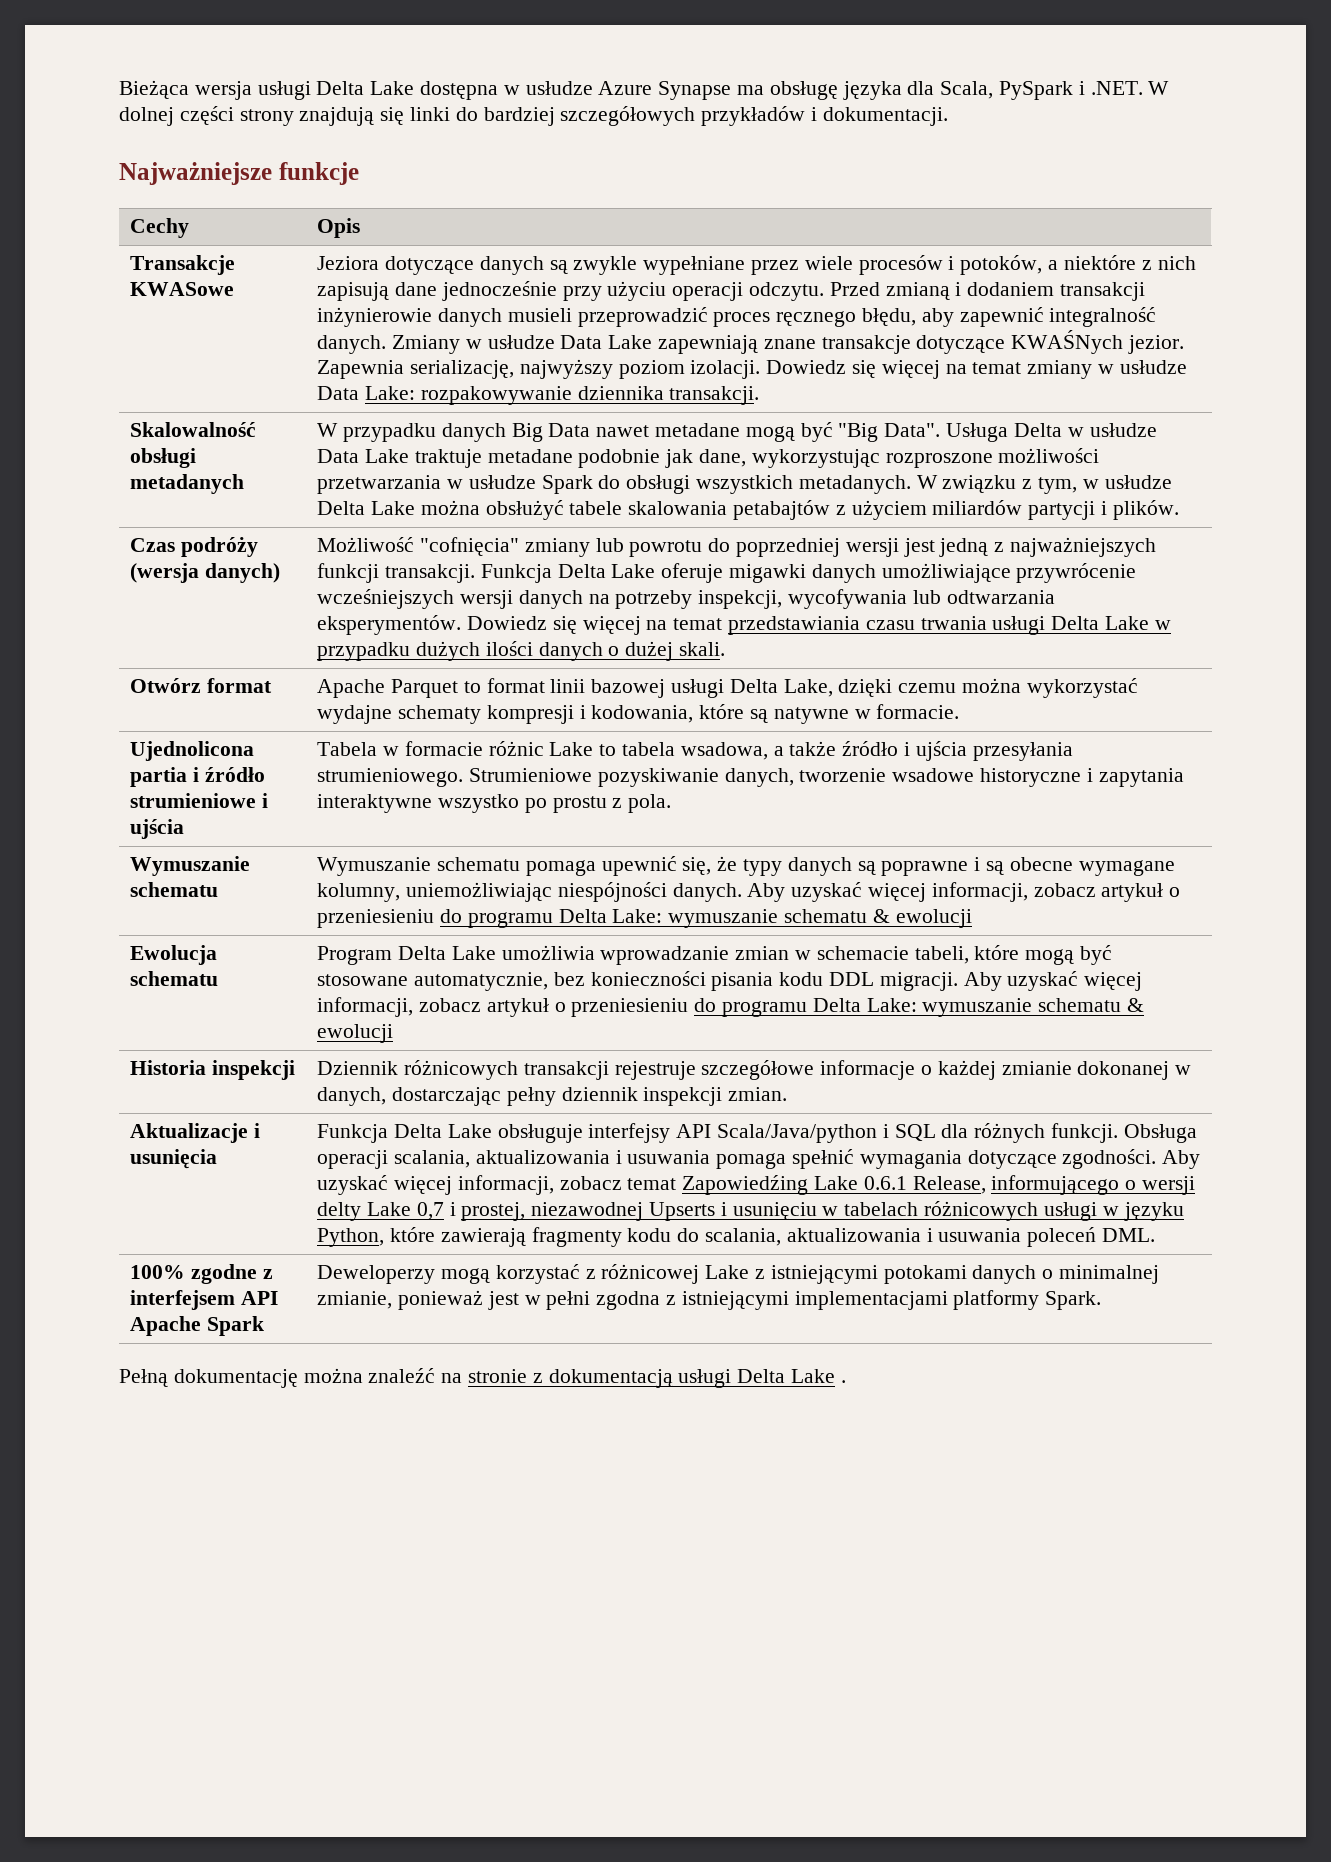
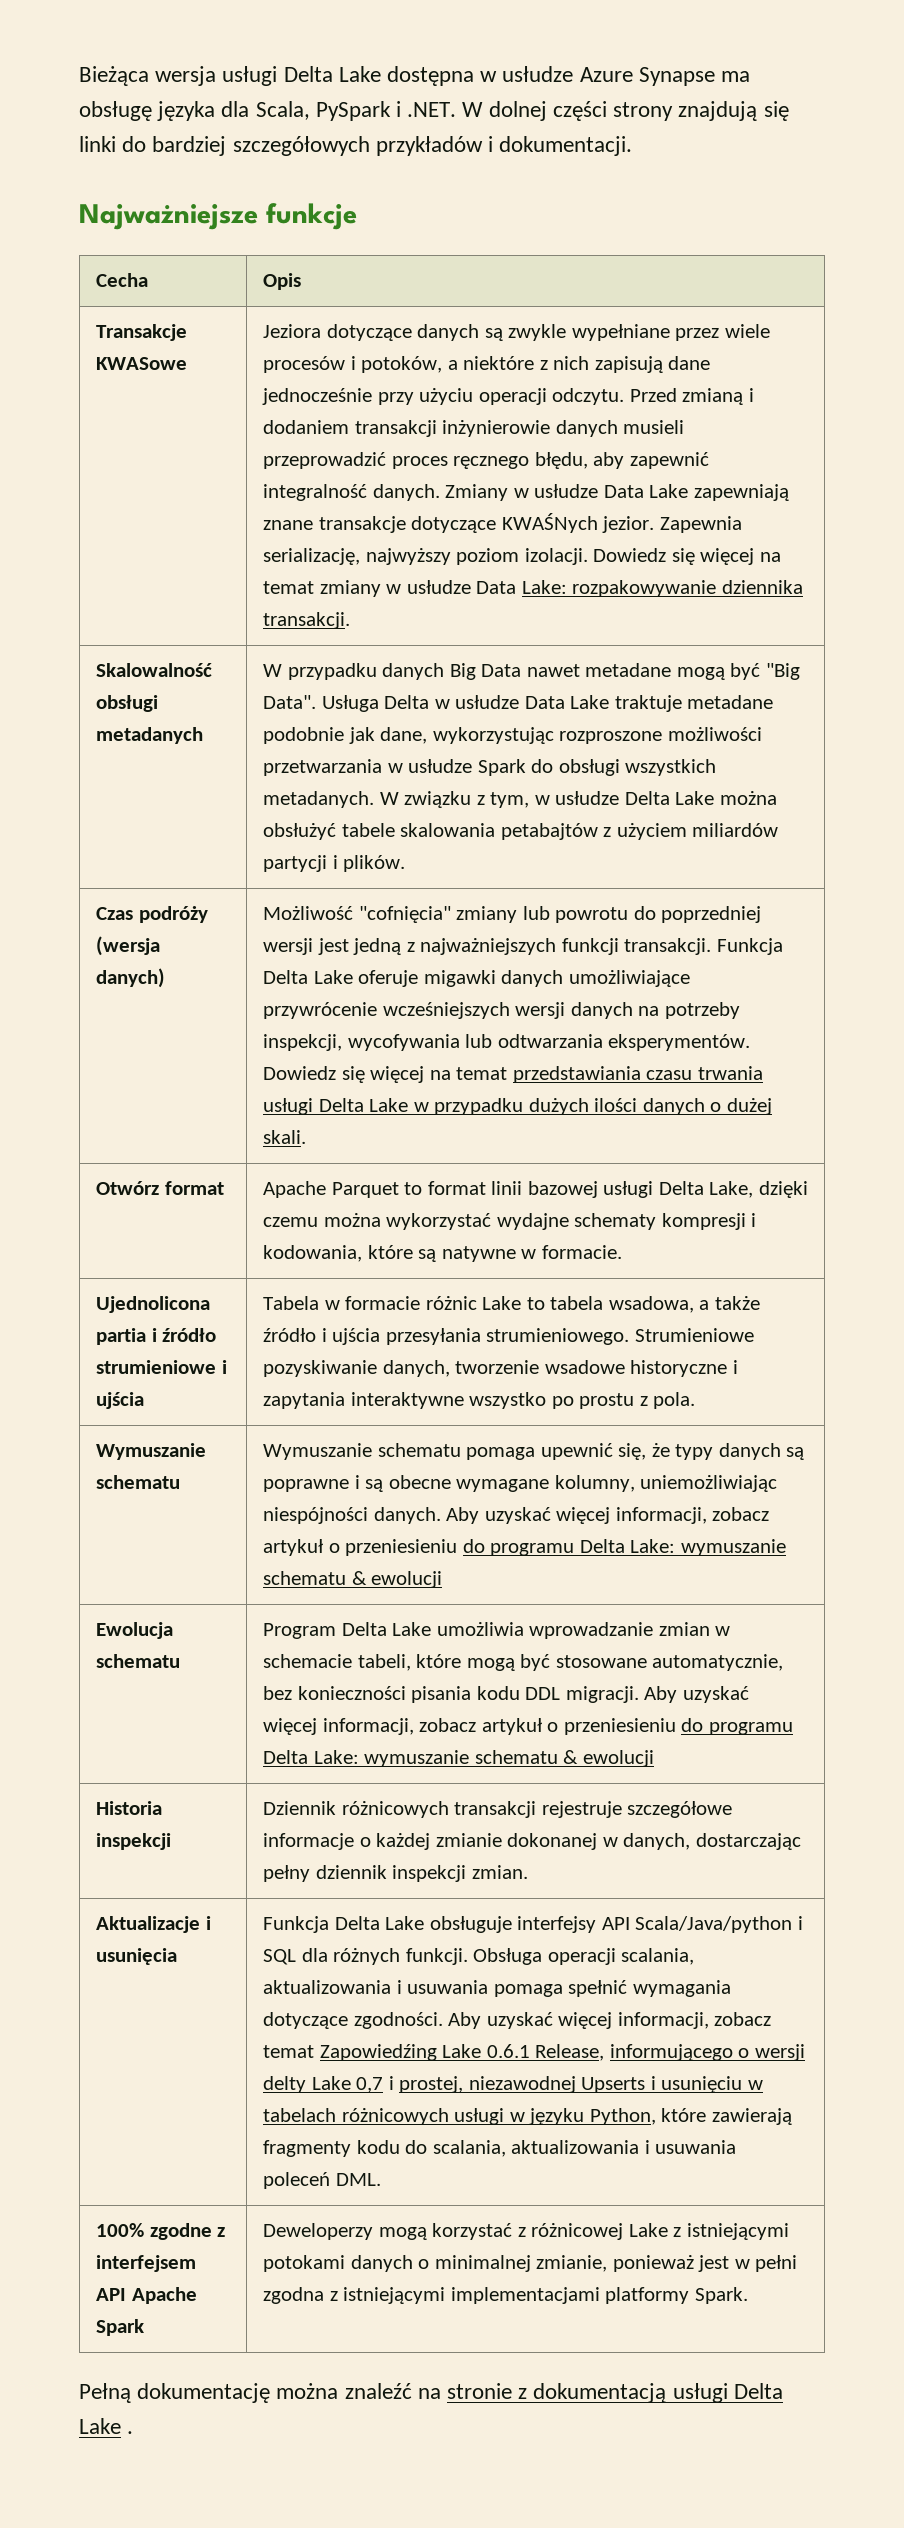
- Cechy | Opis
+ Cecha | Opis

